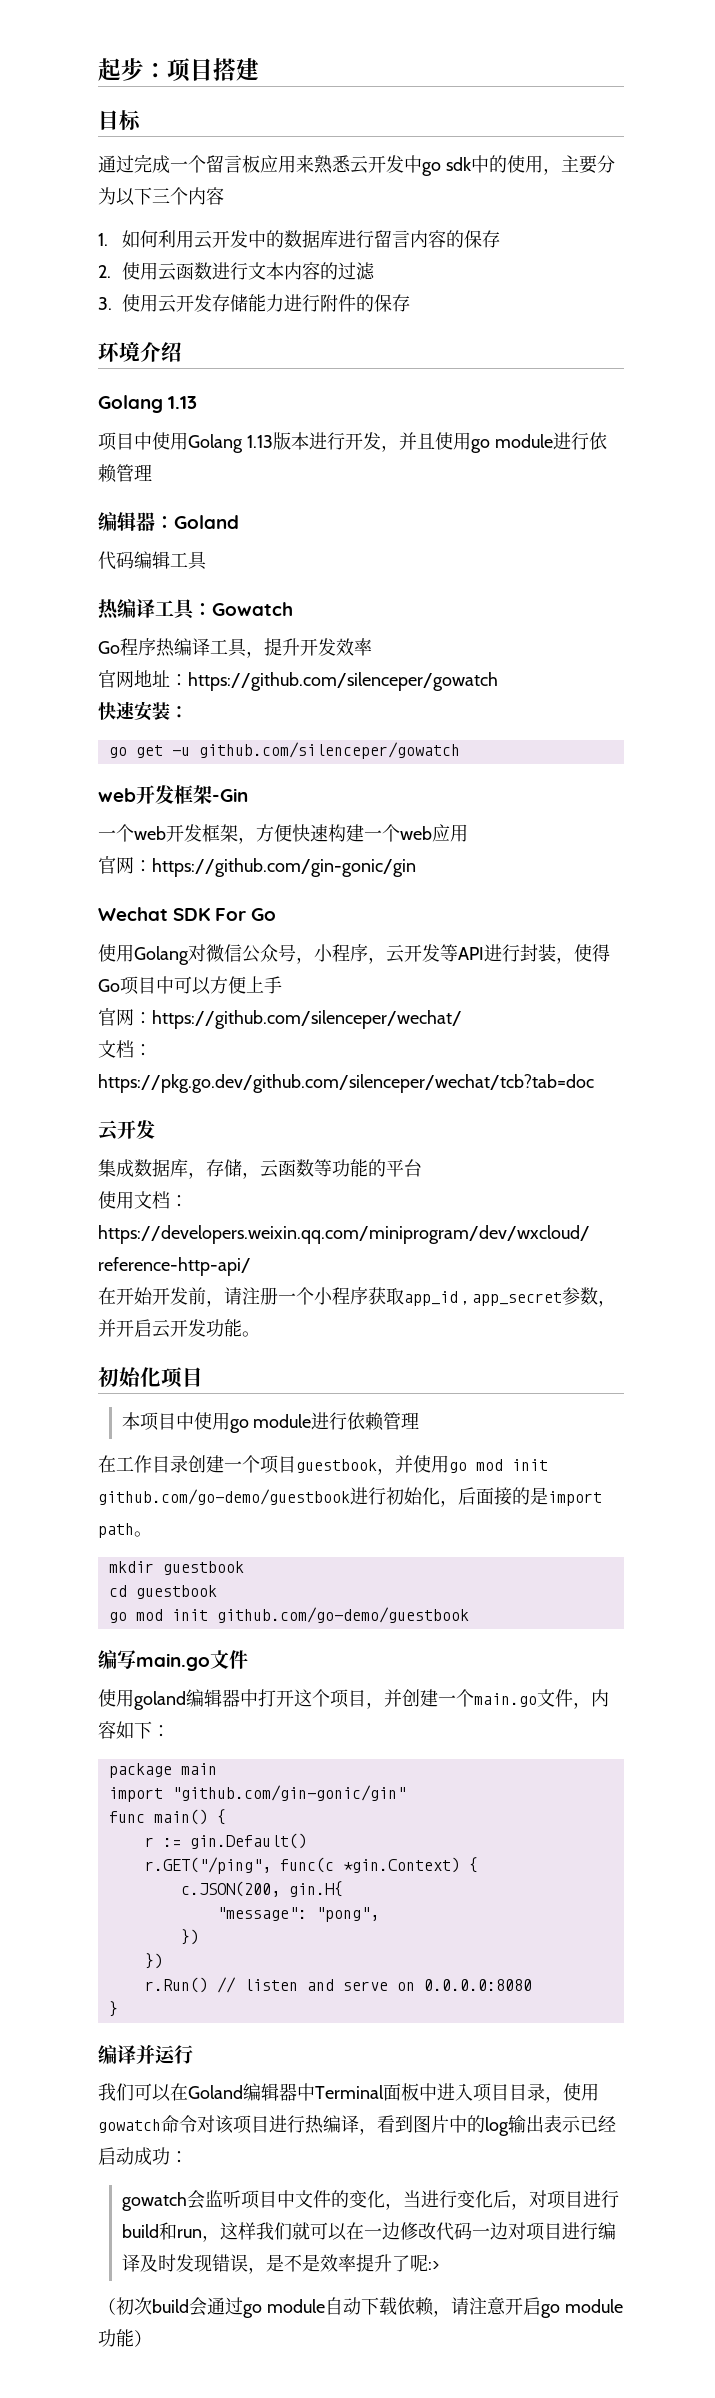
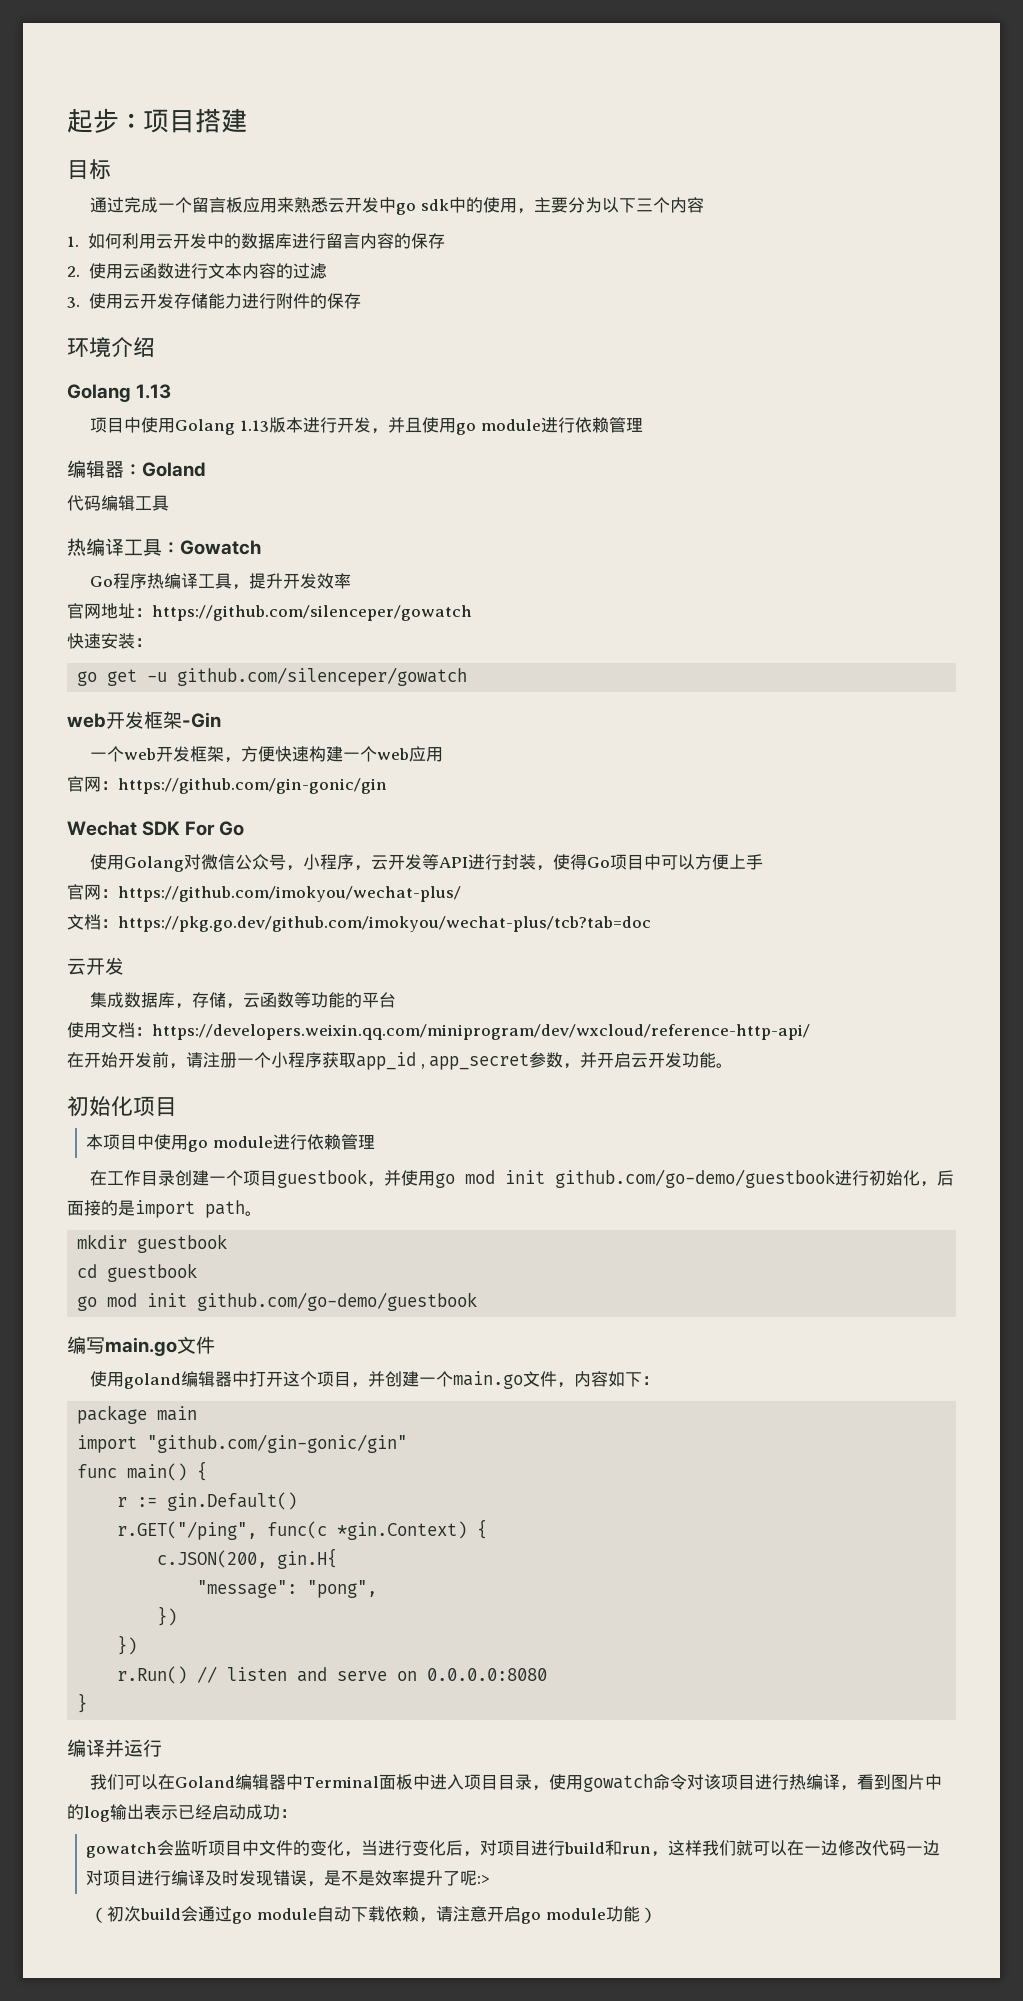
- 官网：https://github.com/silenceper/wechat/
- 文档：https://pkg.go.dev/github.com/silenceper/wechat/tcb?tab=doc
+ 官网：https://github.com/imokyou/wechat-plus/
+ 文档：https://pkg.go.dev/github.com/imokyou/wechat-plus/tcb?tab=doc

